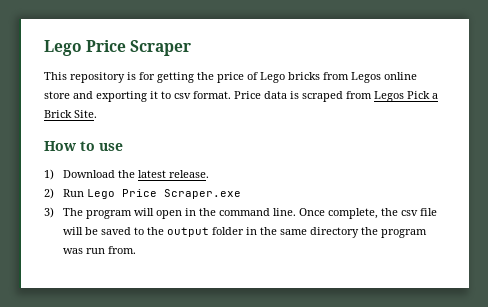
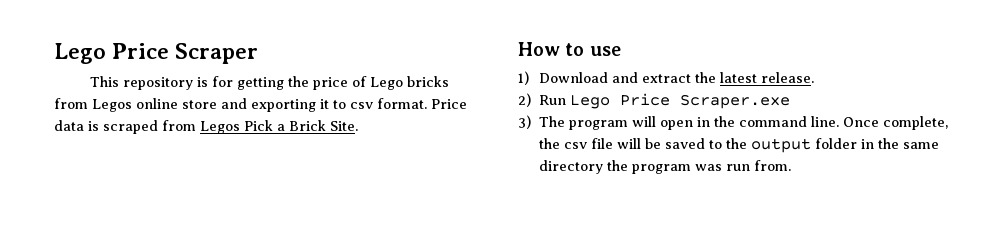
- 1) Download the latest release.
+ 1) Download and extract the latest release.

